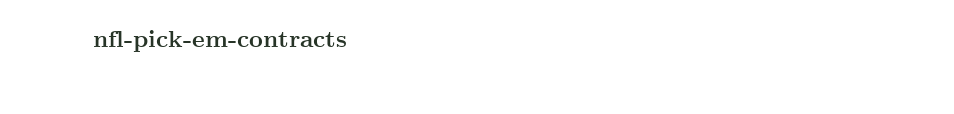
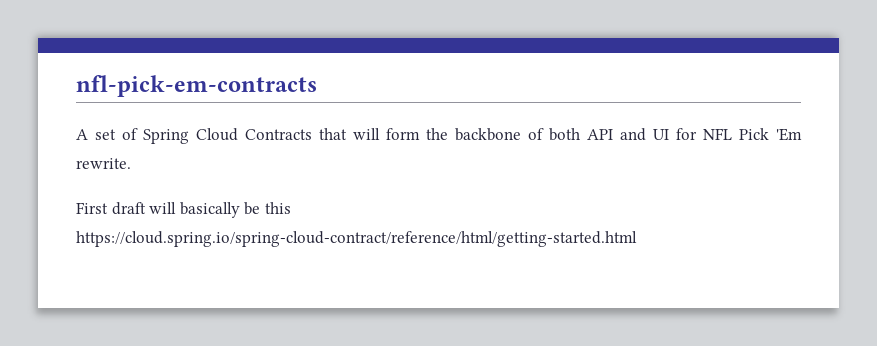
+ A set of Spring Cloud Contracts that will form the backbone of both API and UI for NFL Pick 'Em rewrite.
+ First draft will basically be this https://cloud.spring.io/spring-cloud-contract/reference/html/getting-started.html

